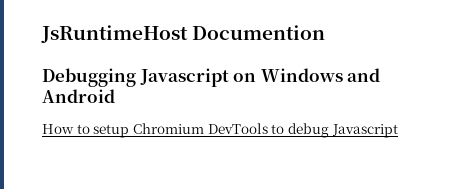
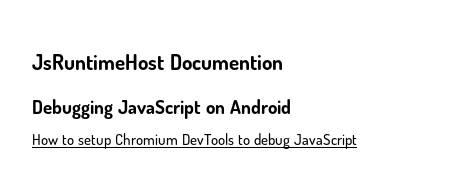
- Debugging Javascript on Windows and Android
+ Debugging JavaScript on Android
- How to setup Chromium DevTools to debug Javascript
+ How to setup Chromium DevTools to debug JavaScript

